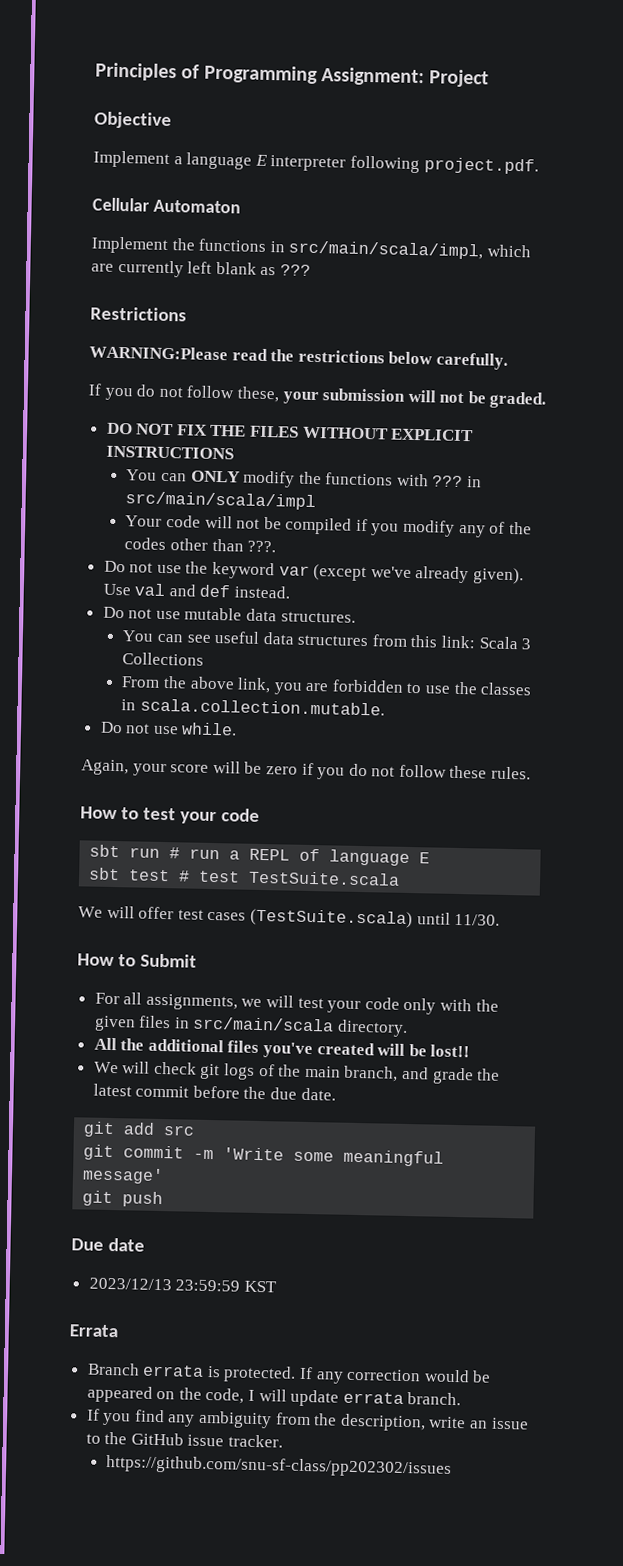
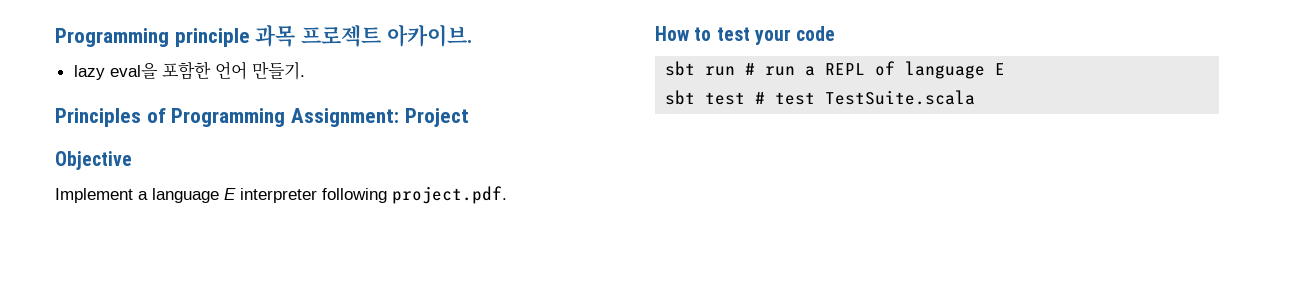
+ Programming principle 과목 프로젝트 아카이브.
+ lazy eval을 포함한 언어 만들기.
- Cellular Automaton
- Implement the functions in src/main/scala/impl, which are currently left blank as ???
- Restrictions
- WARNING:Please read the restrictions below carefully.
- If you do not follow these, your submission will not be graded.
- DO NOT FIX THE FILES WITHOUT EXPLICIT INSTRUCTIONS
- You can ONLY modify the functions with ??? in src/main/scala/impl
- Your code will not be compiled if you modify any of the codes other than ???.
- Do not use the keyword var (except we've already given). Use val and def instead.
- Do not use mutable data structures.
- You can see useful data structures from this link: Scala 3 Collections
- From the above link, you are forbidden to use the classes in scala.collection.mutable.
- Do not use while.
- Again, your score will be zero if you do not follow these rules.
- We will offer test cases (TestSuite.scala) until 11/30.
- How to Submit
- For all assignments, we will test your code only with the given files in src/main/scala directory.
- All the additional files you've created will be lost!!
- We will check git logs of the main branch, and grade the latest commit before the due date.
- git add src
- git commit -m 'Write some meaningful message'
- git push
- Due date
- 2023/12/13 23:59:59 KST
- Errata
- Branch errata is protected. If any correction would be appeared on the code, I will update errata branch.
- If you find any ambiguity from the description, write an issue to the GitHub issue tracker.
- https://github.com/snu-sf-class/pp202302/issues

